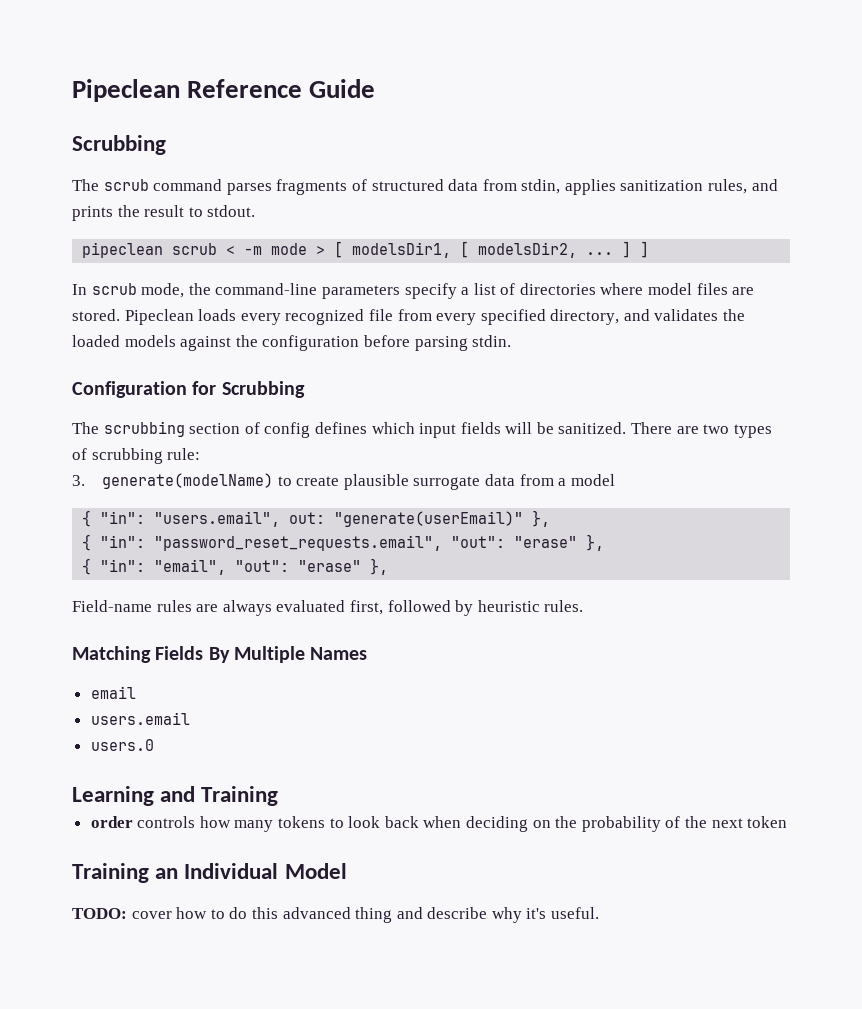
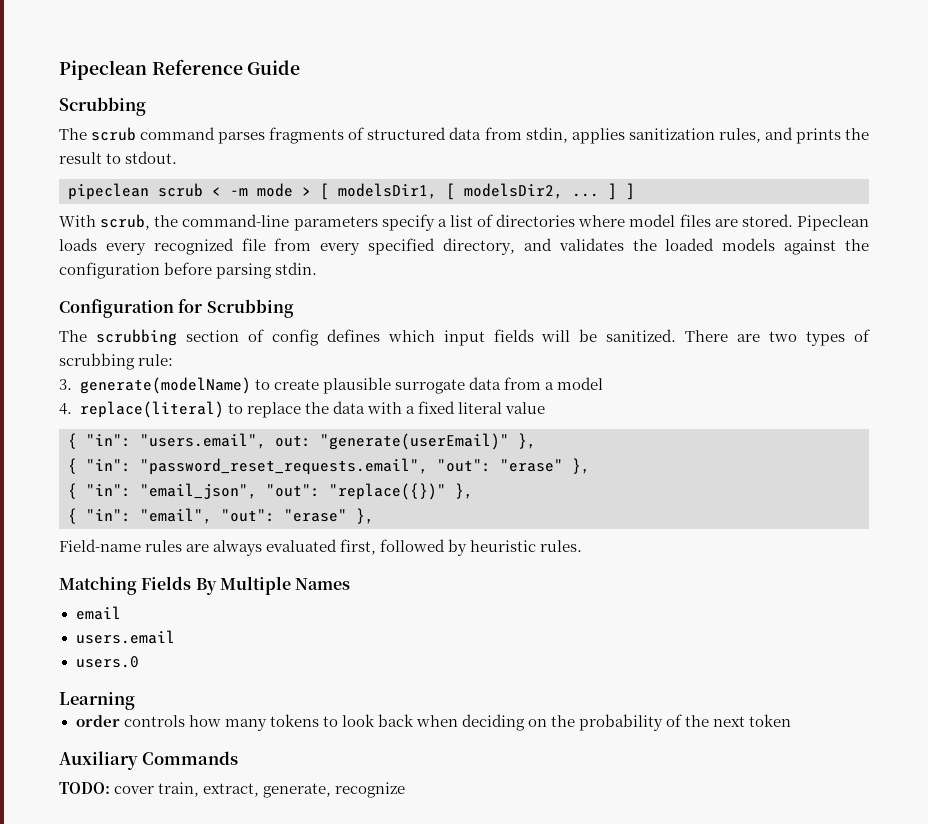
- In scrub mode, the command-line parameters specify a list of directories where model files are stored.
+ With scrub, the command-line parameters specify a list of directories where model files are stored.
+ 4. replace(literal) to replace the data with a fixed literal value
+ { "in": "email_json", "out": "replace({})" },
- Learning and Training
+ Learning
- Training an Individual Model
- TODO: cover how to do this advanced thing and describe why it's useful.
+ Auxiliary Commands
+ TODO: cover train, extract, generate, recognize

